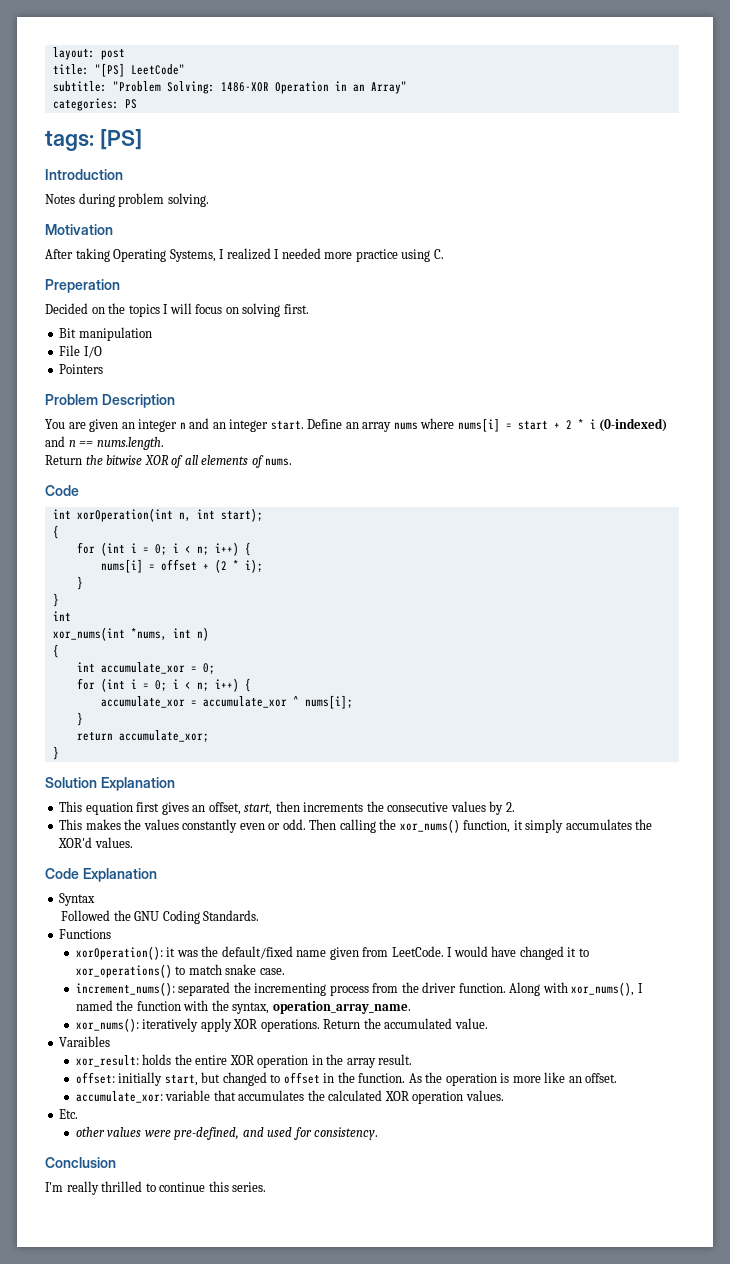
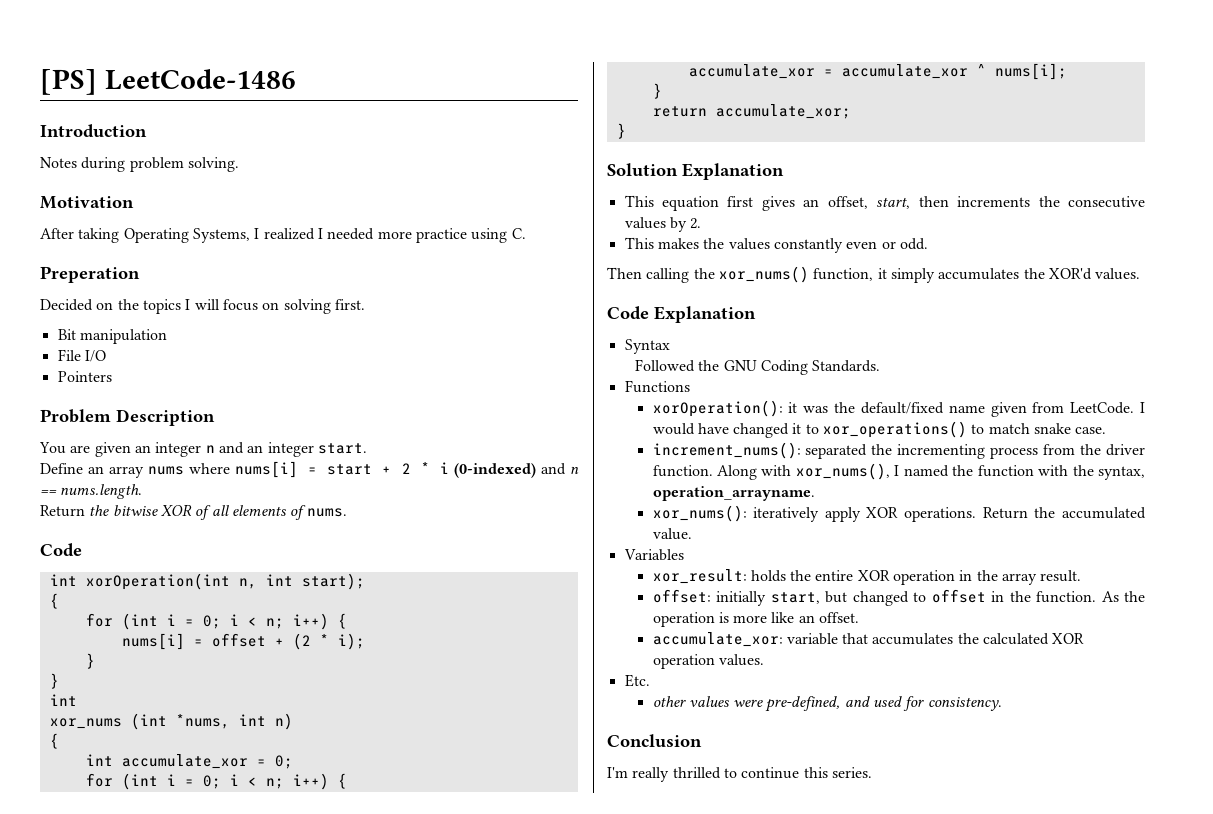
- layout: post
- title: "[PS] LeetCode"
- subtitle: "Problem Solving: 1486-XOR Operation in an Array"
- categories: PS
- tags: [PS]
+ [PS] LeetCode-1486
- You are given an integer n and an integer start. Define an array nums where nums[i] = start + 2 * i (0-indexed) and n == nums.length.
+ You are given an integer n and an integer start.
+ Define an array nums where nums[i] = start + 2 * i (0-indexed) and n == nums.length.
- xor_nums(int *nums, int n)
+ xor_nums (int *nums, int n)
- This makes the values constantly even or odd. Then calling the xor_nums() function, it simply accumulates the XOR'd values.
+ This makes the values constantly even or odd.
+ Then calling the xor_nums() function, it simply accumulates the XOR'd values.
- Along with xor_nums(), I named the function with the syntax, operation_array_name.
+ Along with xor_nums(), I named the function with the syntax, operation_arrayname.
- Varaibles
+ Variables

